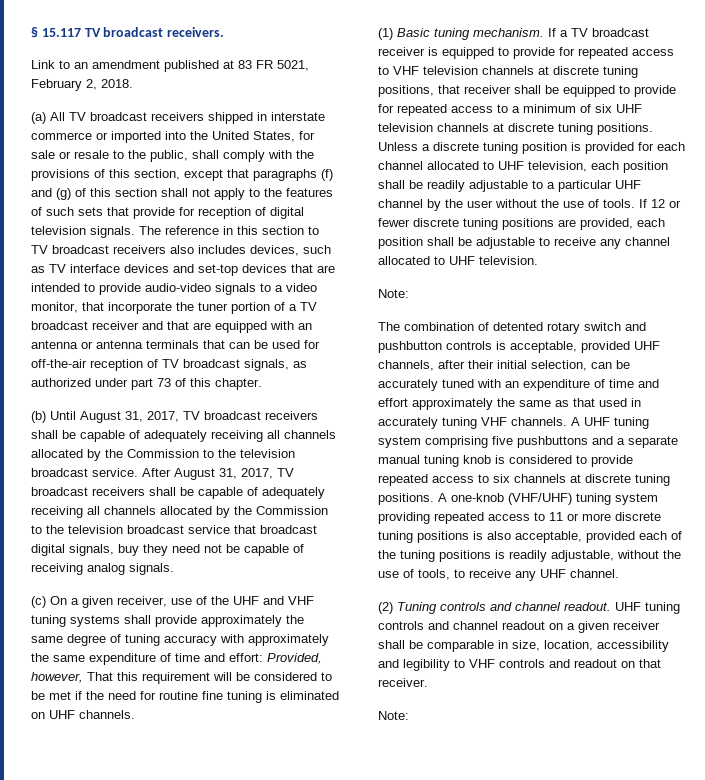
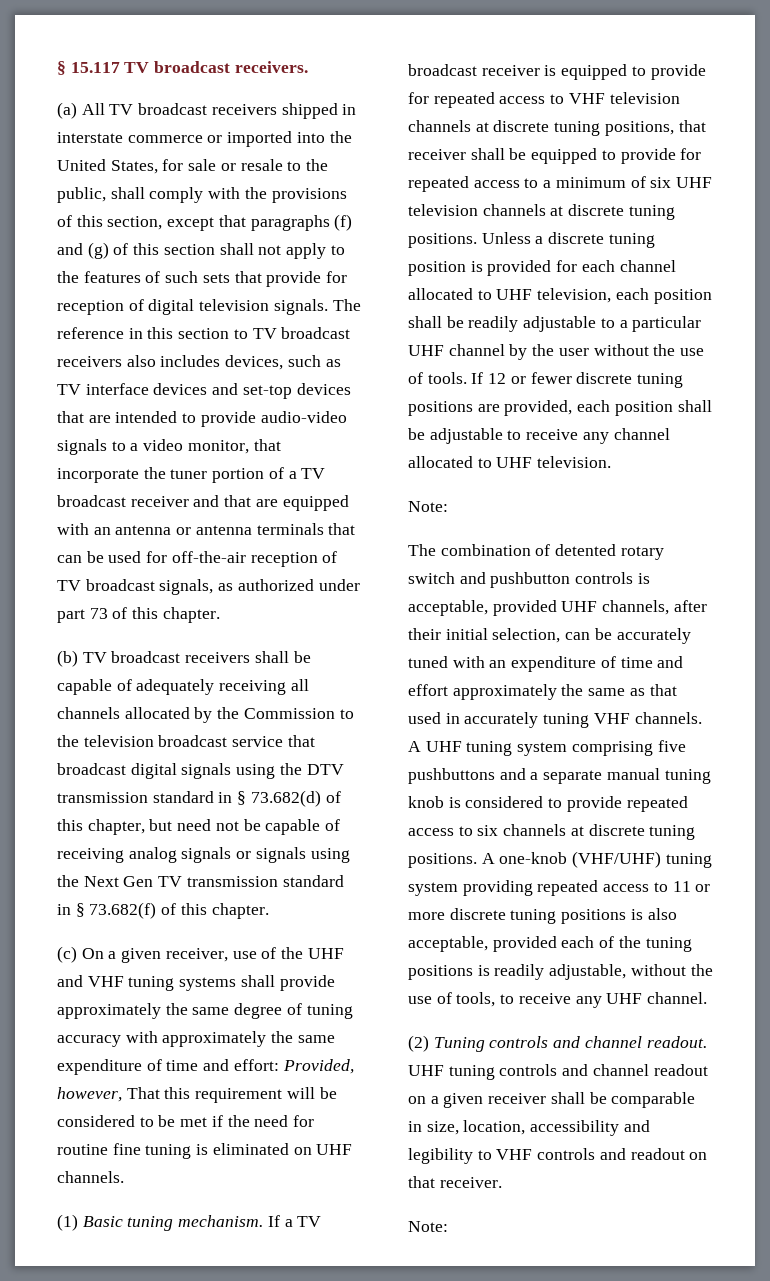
- Link to an amendment published at 83 FR 5021, February 2, 2018.
- (b) Until August 31, 2017, TV broadcast receivers shall be capable of adequately receiving all channels allocated by the Commission to the television broadcast service. After August 31, 2017, TV broadcast receivers shall be capable of adequately receiving all channels allocated by the Commission to the television broadcast service that broadcast digital signals, buy they need not be capable of receiving analog signals.
+ (b) TV broadcast receivers shall be capable of adequately receiving all channels allocated by the Commission to the television broadcast service that broadcast digital signals using the DTV transmission standard in § 73.682(d) of this chapter, but need not be capable of receiving analog signals or signals using the Next Gen TV transmission standard in § 73.682(f) of this chapter.

